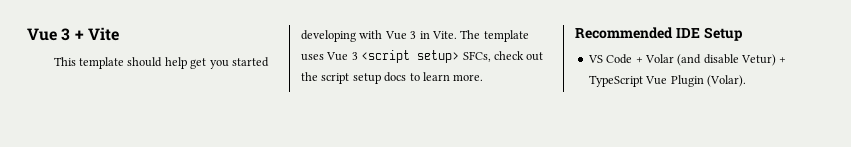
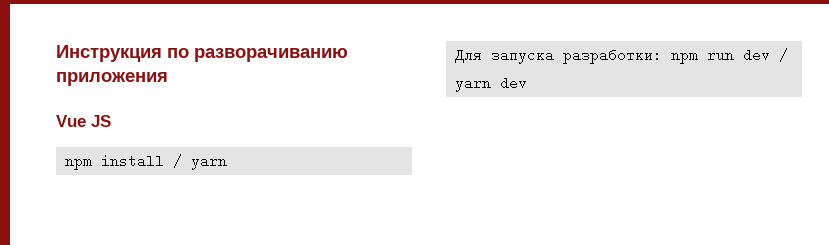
- Vue 3 + Vite
- This template should help get you started developing with Vue 3 in Vite. The template uses Vue 3 <script setup> SFCs, check out the script setup docs to learn more.
- Recommended IDE Setup
- VS Code + Volar (and disable Vetur) + TypeScript Vue Plugin (Volar).
+ Инструкция по разворачиванию приложения
+ Vue JS
+ npm install / yarn
+ Для запуска разработки: npm run dev / yarn dev

